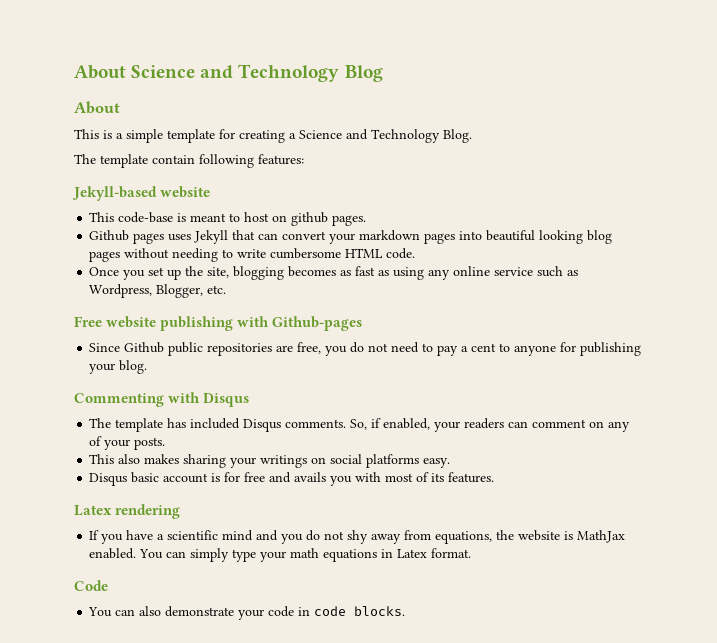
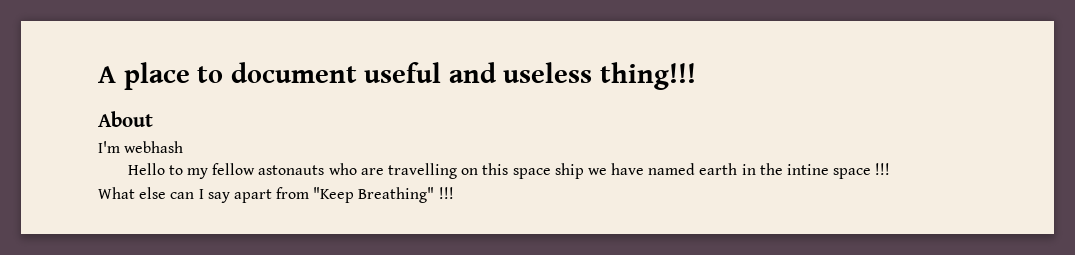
- About Science and Technology Blog
+ A place to document useful and useless thing!!!
  About
- This is a simple template for creating a Science and Technology Blog.
- The template contain following features:
- Jekyll-based website
- This code-base is meant to host on github pages.
- Github pages uses Jekyll that can convert your markdown pages into beautiful looking blog pages without needing to write cumbersome HTML code.
- Once you set up the site, blogging becomes as fast as using any online service such as Wordpress, Blogger, etc.
- Free website publishing with Github-pages
- Since Github public repositories are free, you do not need to pay a cent to anyone for publishing your blog.
- Commenting with Disqus
- The template has included Disqus comments. So, if enabled, your readers can comment on any of your posts.
- This also makes sharing your writings on social platforms easy.
- Disqus basic account is for free and avails you with most of its features.
- Latex rendering
- If you have a scientific mind and you do not shy away from equations, the website is MathJax enabled. You can simply type your math equations in Latex format.
- Code
- You can also demonstrate your code in code blocks.
+ I'm webhash
+ Hello to my fellow astonauts who are travelling on this space ship we have named earth in the intine space !!!
+ What else can I say apart from "Keep Breathing" !!!

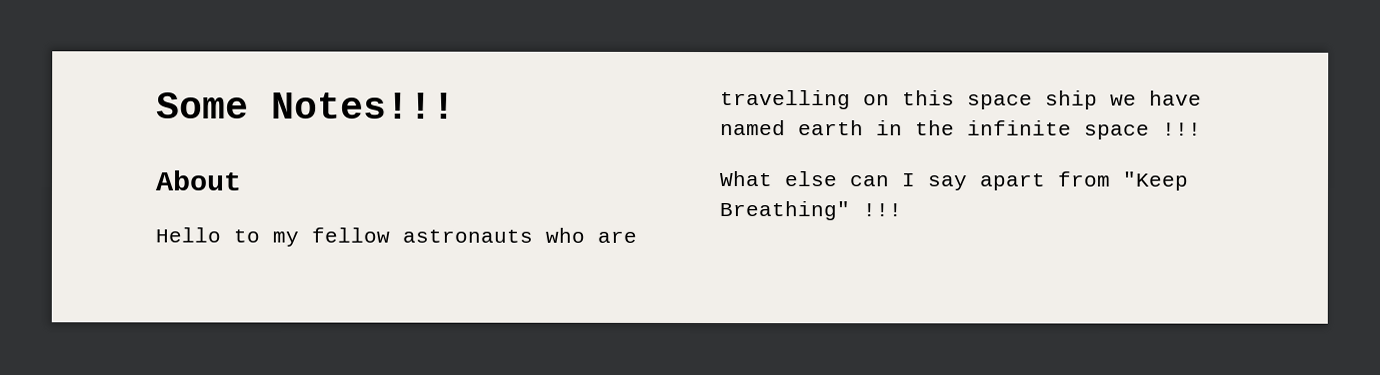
- A place to document useful and useless thing!!!
+ Some Notes!!!
- I'm webhash
- Hello to my fellow astonauts who are travelling on this space ship we have named earth in the intine space !!!
+ Hello to my fellow astronauts who are travelling on this space ship we have named earth in the infinite space !!!

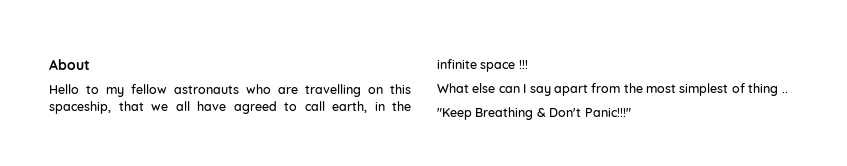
- Some Notes!!!
- Hello to my fellow astronauts who are travelling on this space ship we have named earth in the infinite space !!!
+ Hello to my fellow astronauts who are travelling on this spaceship, that we all have agreed to call earth, in the infinite space !!!
- What else can I say apart from "Keep Breathing" !!!
+ What else can I say apart from the most simplest of thing ..
+ "Keep Breathing & Don't Panic!!!"

